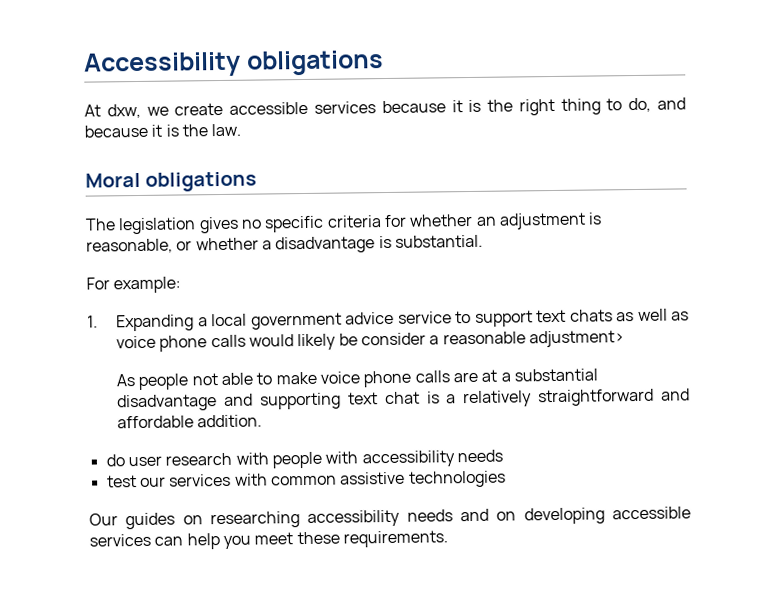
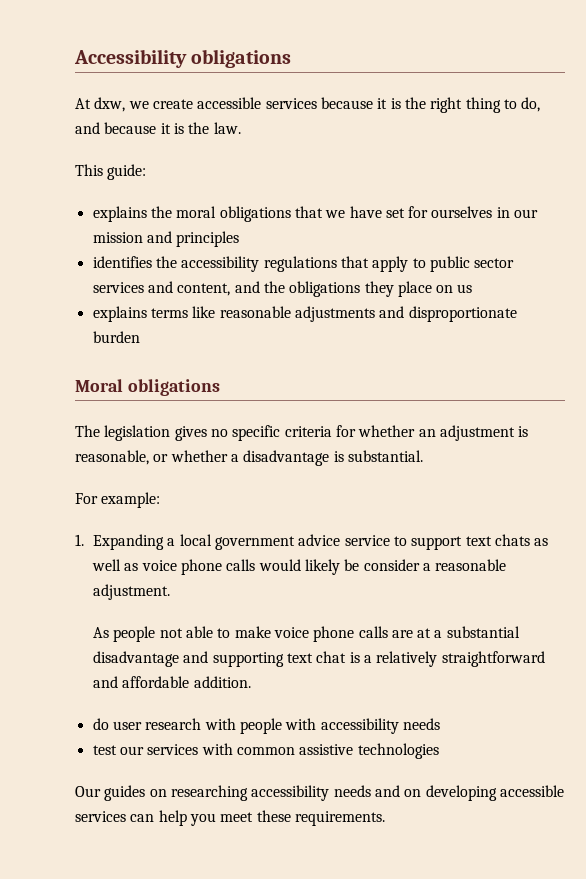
+ This guide:
+ explains the moral obligations that we have set for ourselves in our mission and principles
+ identifies the accessibility regulations that apply to public sector services and content, and the obligations they place on us
+ explains terms like reasonable adjustments and disproportionate burden
- 1. Expanding a local government advice service to support text chats as well as voice phone calls would likely be consider a reasonable adjustment>
+ 1. Expanding a local government advice service to support text chats as well as voice phone calls would likely be consider a reasonable adjustment.

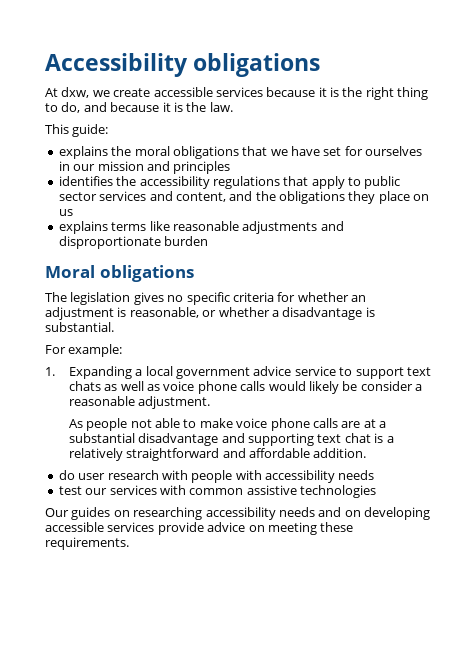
- Our guides on researching accessibility needs and on developing accessible services can help you meet these requirements.
+ Our guides on researching accessibility needs and on developing accessible services provide advice on meeting these requirements.

